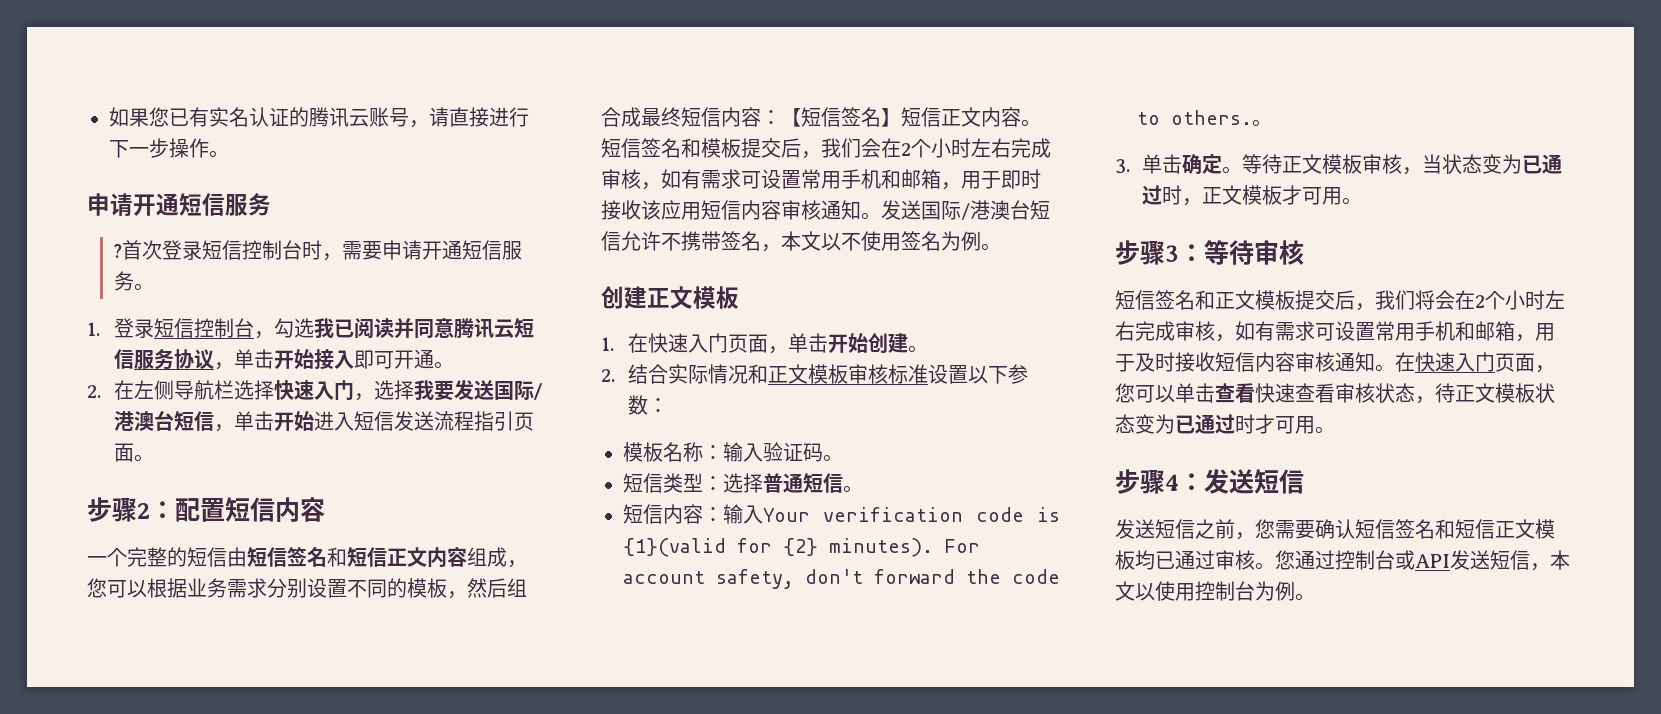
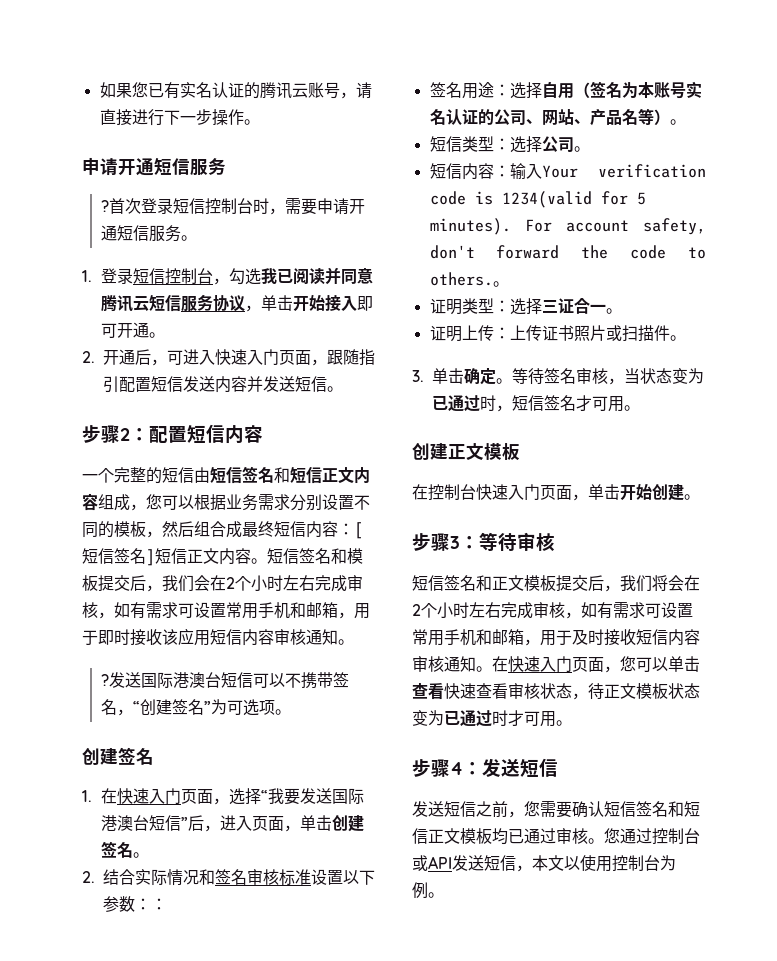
- 2.在左侧导航栏选择快速入门，选择我要发送国际/港澳台短信，单击开始进入短信发送流程指引页面。
+ 2.开通后，可进入快速入门页面，跟随指引配置短信发送内容并发送短信。
- 一个完整的短信由短信签名和短信正文内容组成，您可以根据业务需求分别设置不同的模板，然后组合成最终短信内容：【短信签名】短信正文内容。
+ 一个完整的短信由短信签名和短信正文内容组成，您可以根据业务需求分别设置不同的模板，然后组合成最终短信内容：[短信签名]短信正文内容。
- 短信签名和模板提交后，我们会在2个小时左右完成审核，如有需求可设置常用手机和邮箱，用于即时接收该应用短信内容审核通知。发送国际/港澳台短信允许不携带签名，本文以不使用签名为例。
+ 短信签名和模板提交后，我们会在2个小时左右完成审核，如有需求可设置常用手机和邮箱，用于即时接收该应用短信内容审核通知。
+ ?发送国际港澳台短信可以不携带签名，“创建签名”为可选项。
+ 创建签名
+ 1.在快速入门页面，选择“我要发送国际港澳台短信”后，进入页面，单击创建签名。
+ 2.结合实际情况和签名审核标准设置以下参数：：
+ 签名用途：选择自用（签名为本账号实名认证的公司、网站、产品名等）。
+ 短信类型：选择公司。
+ 短信内容：输入Your verification code is 1234(valid for 5 minutes). For account safety, don't forward the code to others.。
+ 证明类型：选择三证合一。
+ 证明上传：上传证书照片或扫描件。
+ 3.单击确定。等待签名审核，当状态变为已通过时，短信签名才可用。
- 1.在快速入门页面，单击开始创建。
+ 在控制台快速入门页面，单击开始创建。
- 2.结合实际情况和正文模板审核标准设置以下参数：
- 模板名称：输入验证码。
- 短信类型：选择普通短信。
- 短信内容：输入Your verification code is {1}(valid for {2} minutes). For account safety, don't forward the code to others.。
- 3.单击确定。等待正文模板审核，当状态变为已通过时，正文模板才可用。

